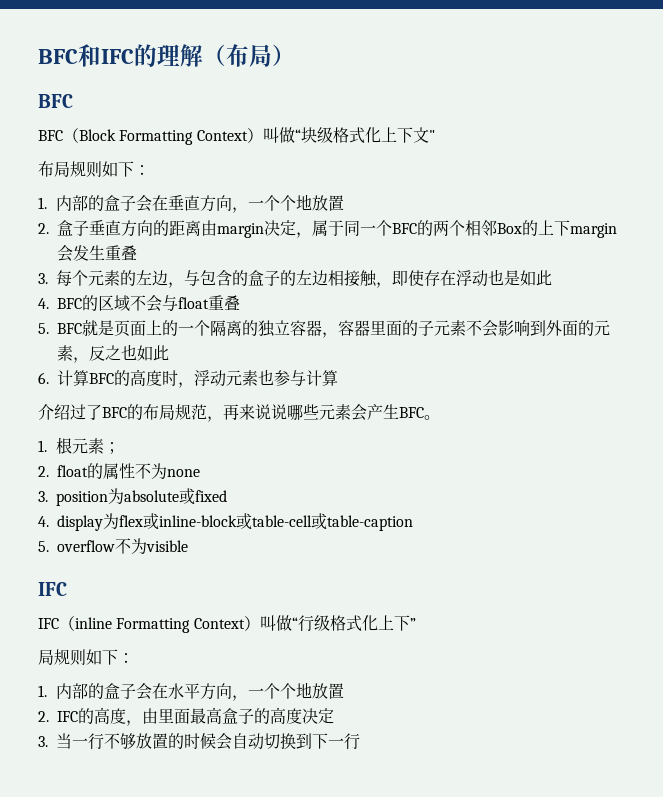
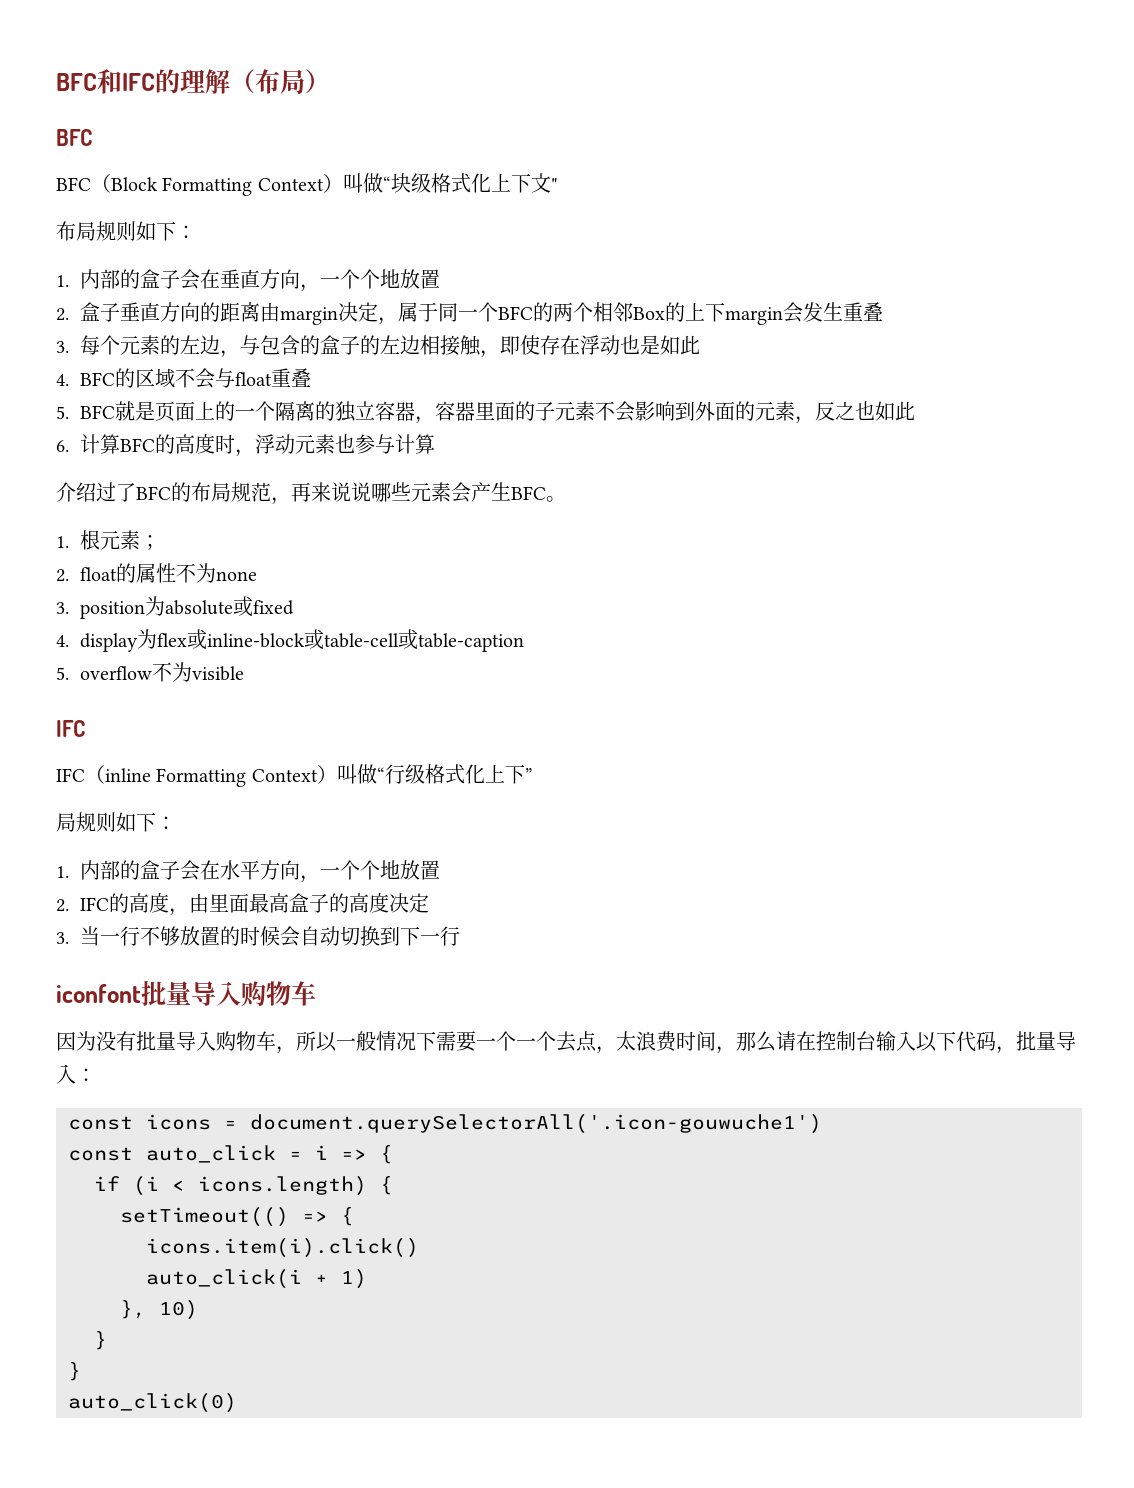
+ iconfont批量导入购物车
+ 因为没有批量导入购物车，所以一般情况下需要一个一个去点，太浪费时间，那么请在控制台输入以下代码，批量导入：
+ const icons = document.querySelectorAll('.icon-gouwuche1')
+ const auto_click = i => {
+ if (i < icons.length) {
+ setTimeout(() => {
+ icons.item(i).click()
+ auto_click(i + 1)
+ }, 10)
+ }
+ }
+ auto_click(0)

